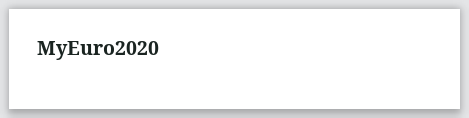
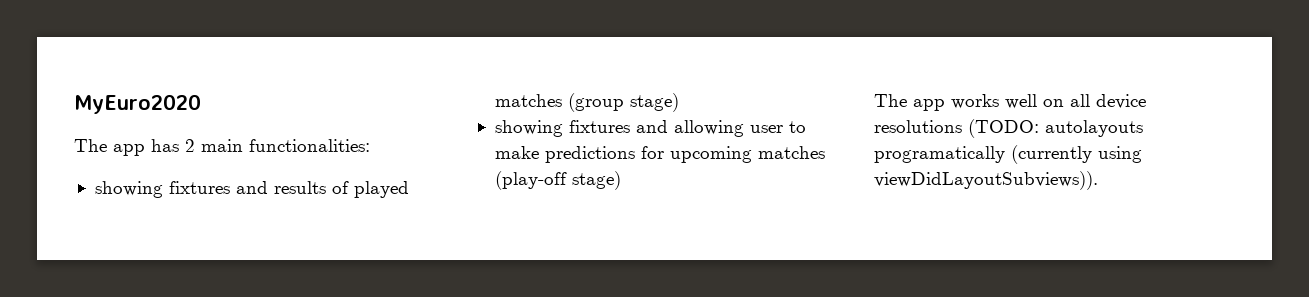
+ The app has 2 main functionalities:
+ showing fixtures and results of played matches (group stage)
+ showing fixtures and allowing user to make predictions for upcoming matches (play-off stage)
+ The app works well on all device resolutions (TODO: autolayouts programatically (currently using viewDidLayoutSubviews)).

